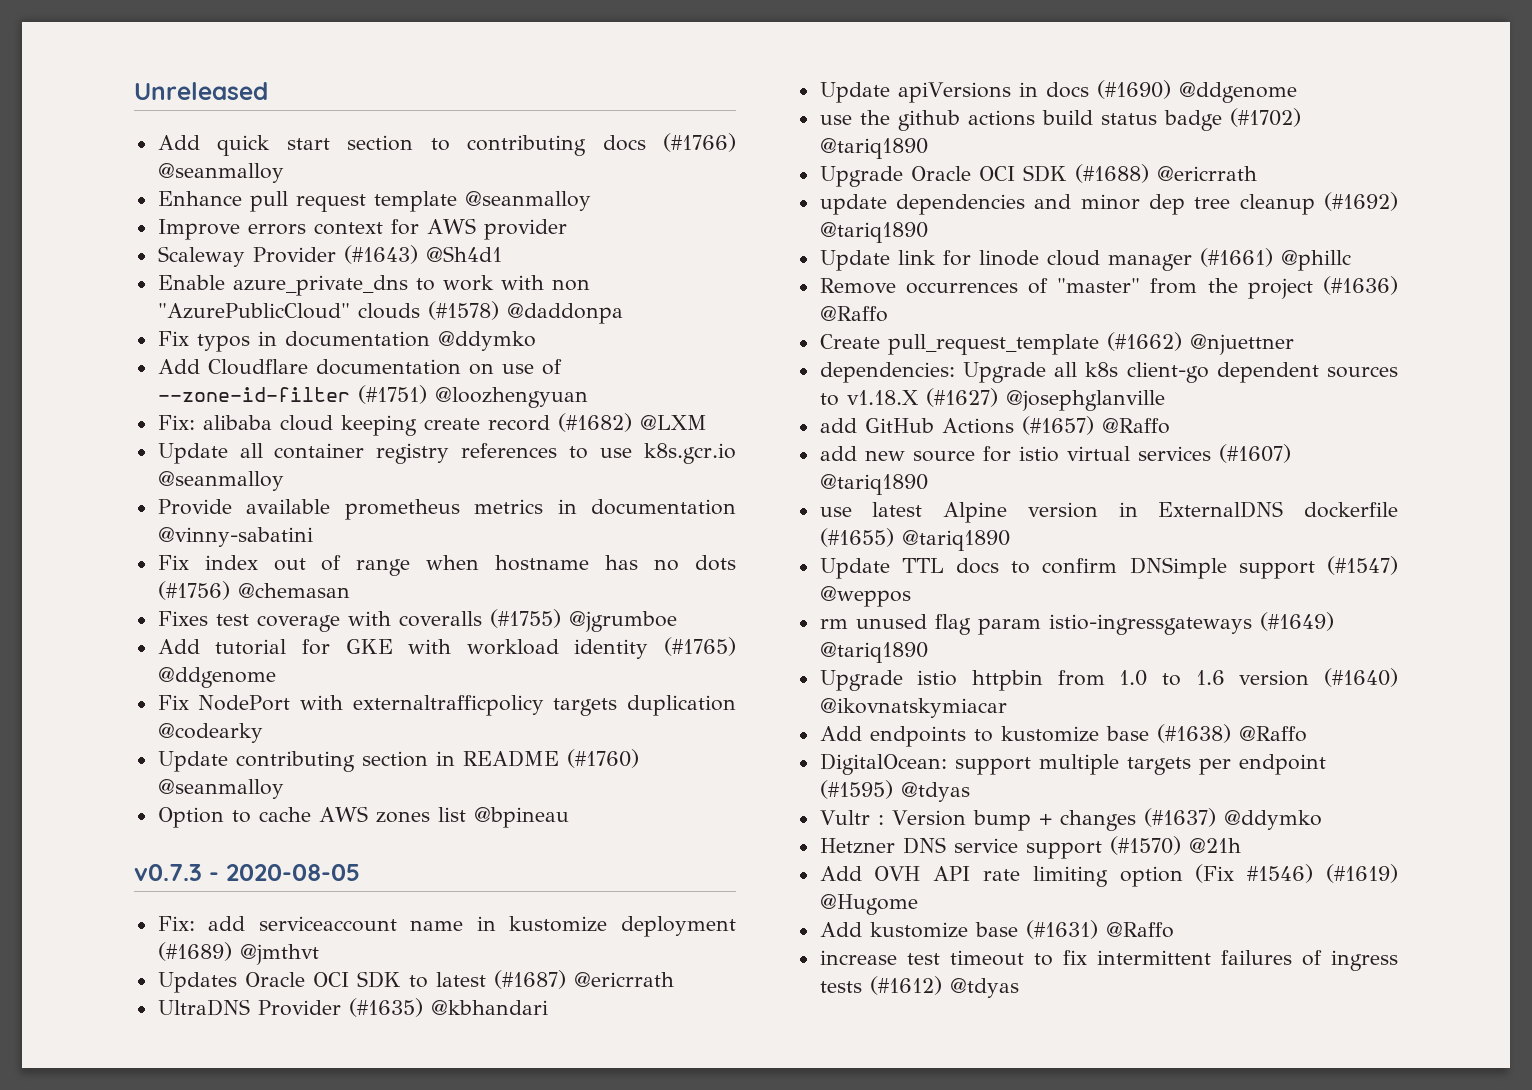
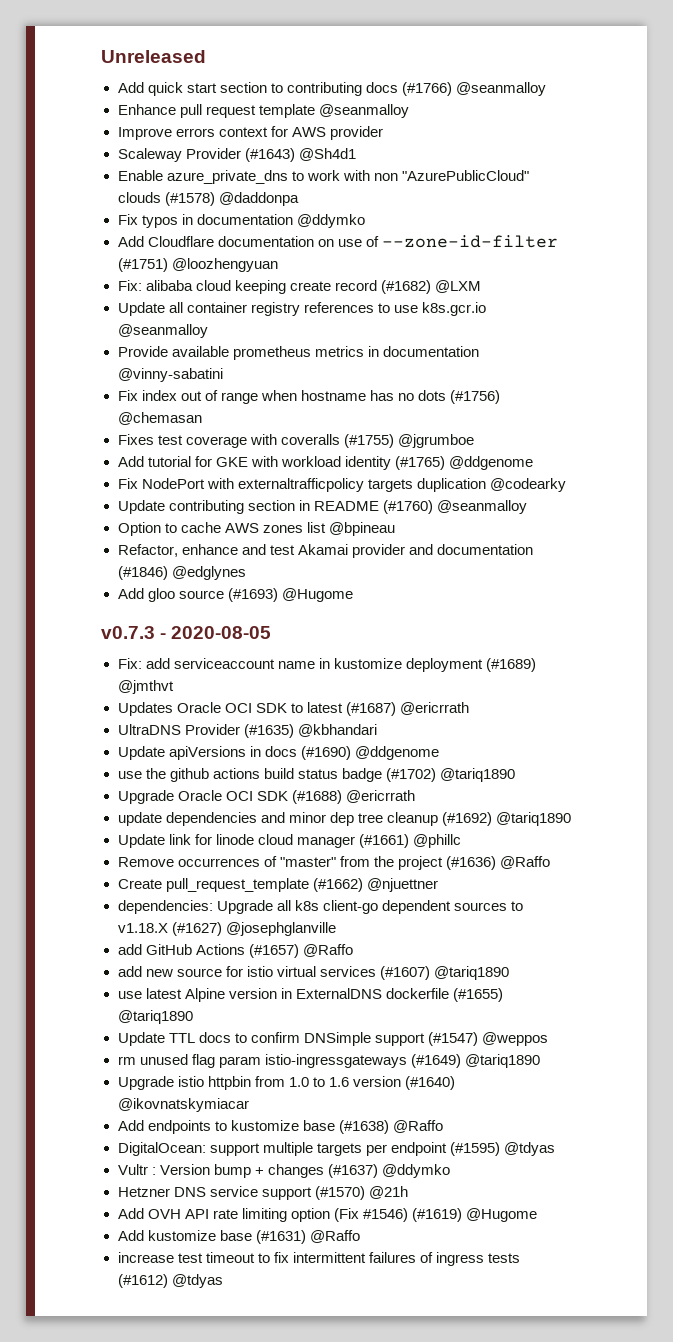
+ Refactor, enhance and test Akamai provider and documentation (#1846) @edglynes
+ Add gloo source (#1693) @Hugome

